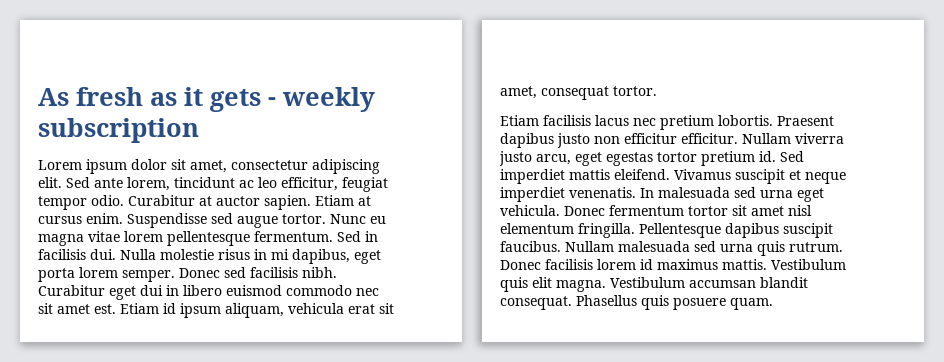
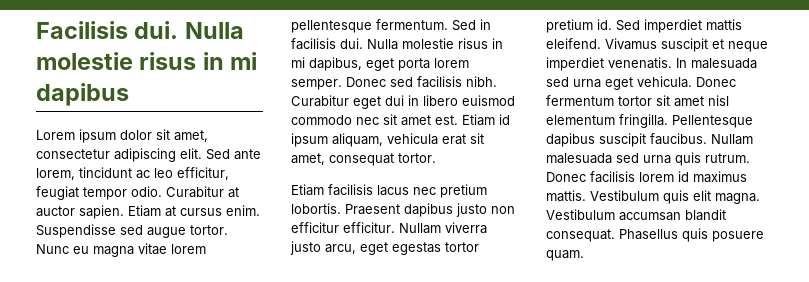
- As fresh as it gets - weekly subscription
+ Facilisis dui. Nulla molestie risus in mi dapibus

